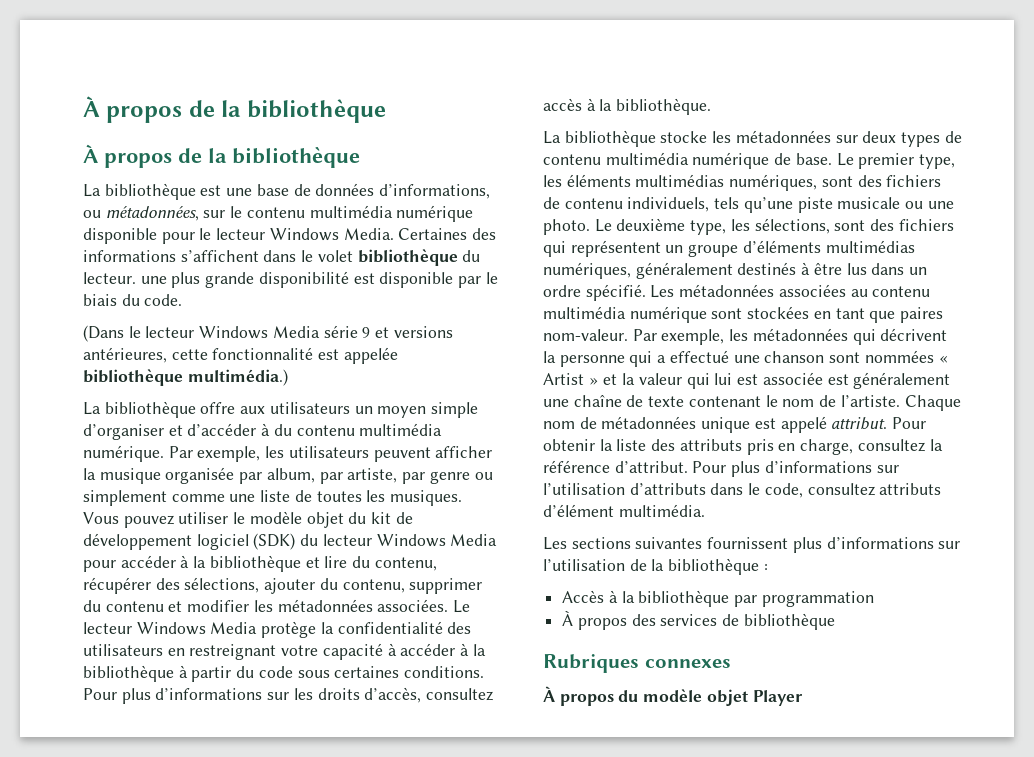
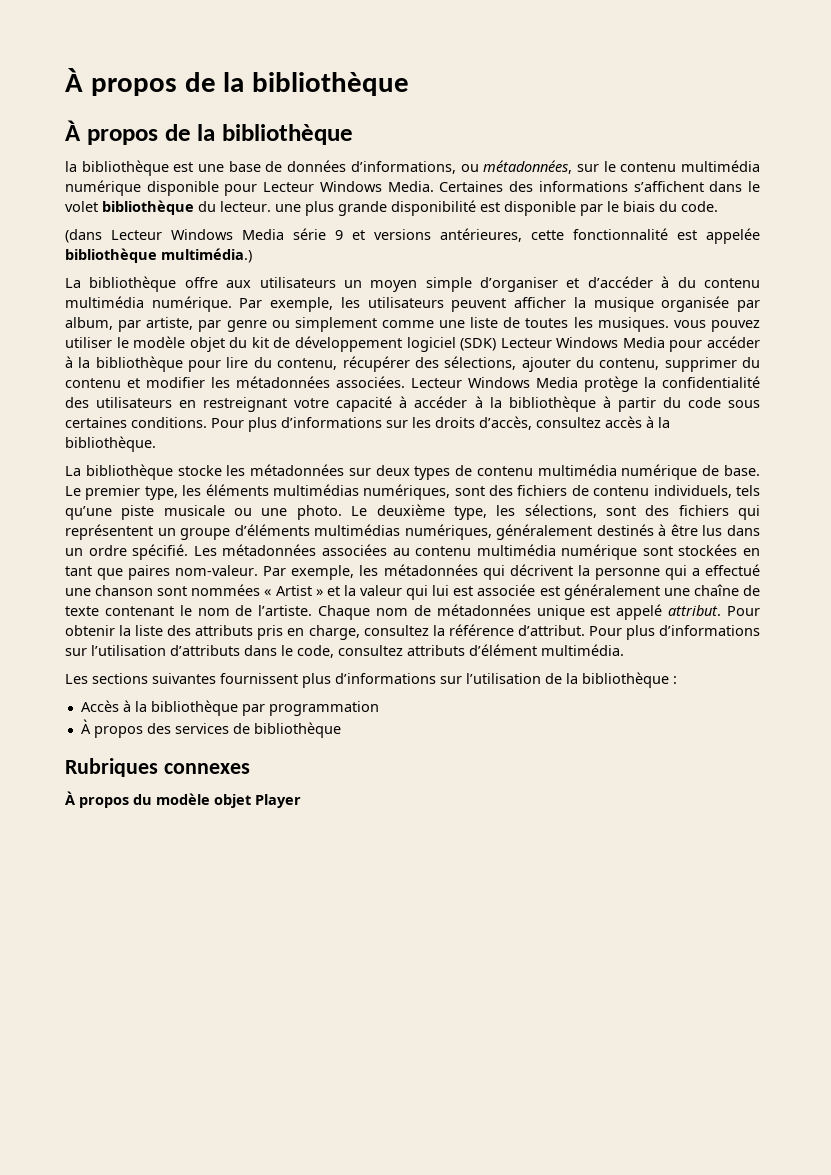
- La bibliothèque est une base de données d’informations, ou métadonnées, sur le contenu multimédia numérique disponible pour le lecteur Windows Media.
+ la bibliothèque est une base de données d’informations, ou métadonnées, sur le contenu multimédia numérique disponible pour Lecteur Windows Media.
- (Dans le lecteur Windows Media série 9 et versions antérieures, cette fonctionnalité est appelée bibliothèque multimédia.)
+ (dans Lecteur Windows Media série 9 et versions antérieures, cette fonctionnalité est appelée bibliothèque multimédia.)
- Par exemple, les utilisateurs peuvent afficher la musique organisée par album, par artiste, par genre ou simplement comme une liste de toutes les musiques. Vous pouvez utiliser le modèle objet du kit de développement logiciel (SDK) du lecteur Windows Media pour accéder à la bibliothèque et lire du contenu, récupérer des sélections, ajouter du contenu, supprimer du contenu et modifier les métadonnées associées.
+ Par exemple, les utilisateurs peuvent afficher la musique organisée par album, par artiste, par genre ou simplement comme une liste de toutes les musiques. vous pouvez utiliser le modèle objet du kit de développement logiciel (SDK) Lecteur Windows Media pour accéder à la bibliothèque pour lire du contenu, récupérer des sélections, ajouter du contenu, supprimer du contenu et modifier les métadonnées associées.
- Le lecteur Windows Media protège la confidentialité des utilisateurs en restreignant votre capacité à accéder à la bibliothèque à partir du code sous certaines conditions.
+ Lecteur Windows Media protège la confidentialité des utilisateurs en restreignant votre capacité à accéder à la bibliothèque à partir du code sous certaines conditions.

